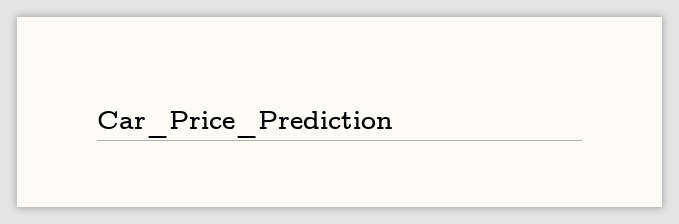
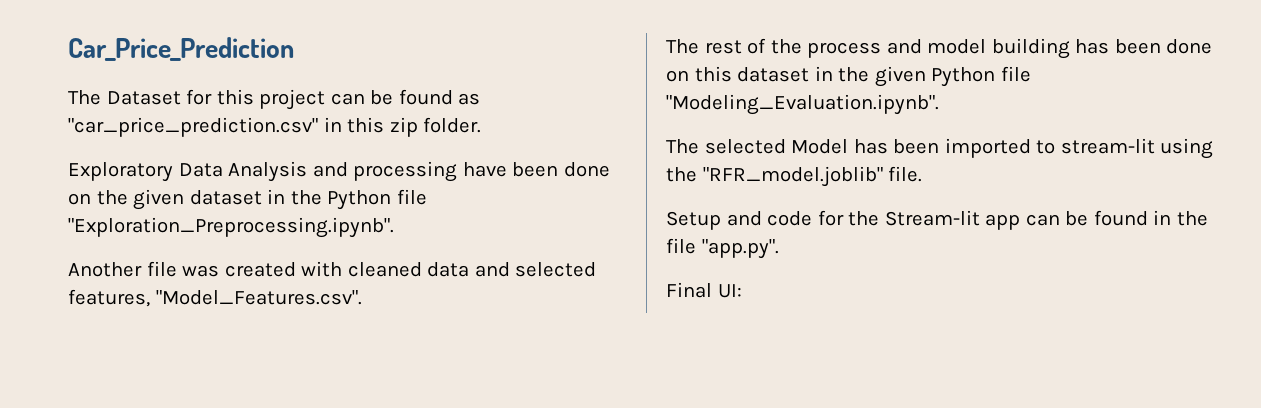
+ The Dataset for this project can be found as "car_price_prediction.csv" in this zip folder.
+ Exploratory Data Analysis and processing have been done on the given dataset in the Python file "Exploration_Preprocessing.ipynb".
+ Another file was created with cleaned data and selected features, "Model_Features.csv".
+ The rest of the process and model building has been done on this dataset in the given Python file "Modeling_Evaluation.ipynb".
+ The selected Model has been imported to stream-lit using the "RFR_model.joblib" file.
+ Setup and code for the Stream-lit app can be found in the file "app.py".
+ Final UI:

